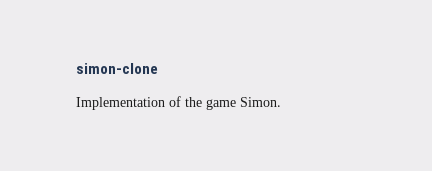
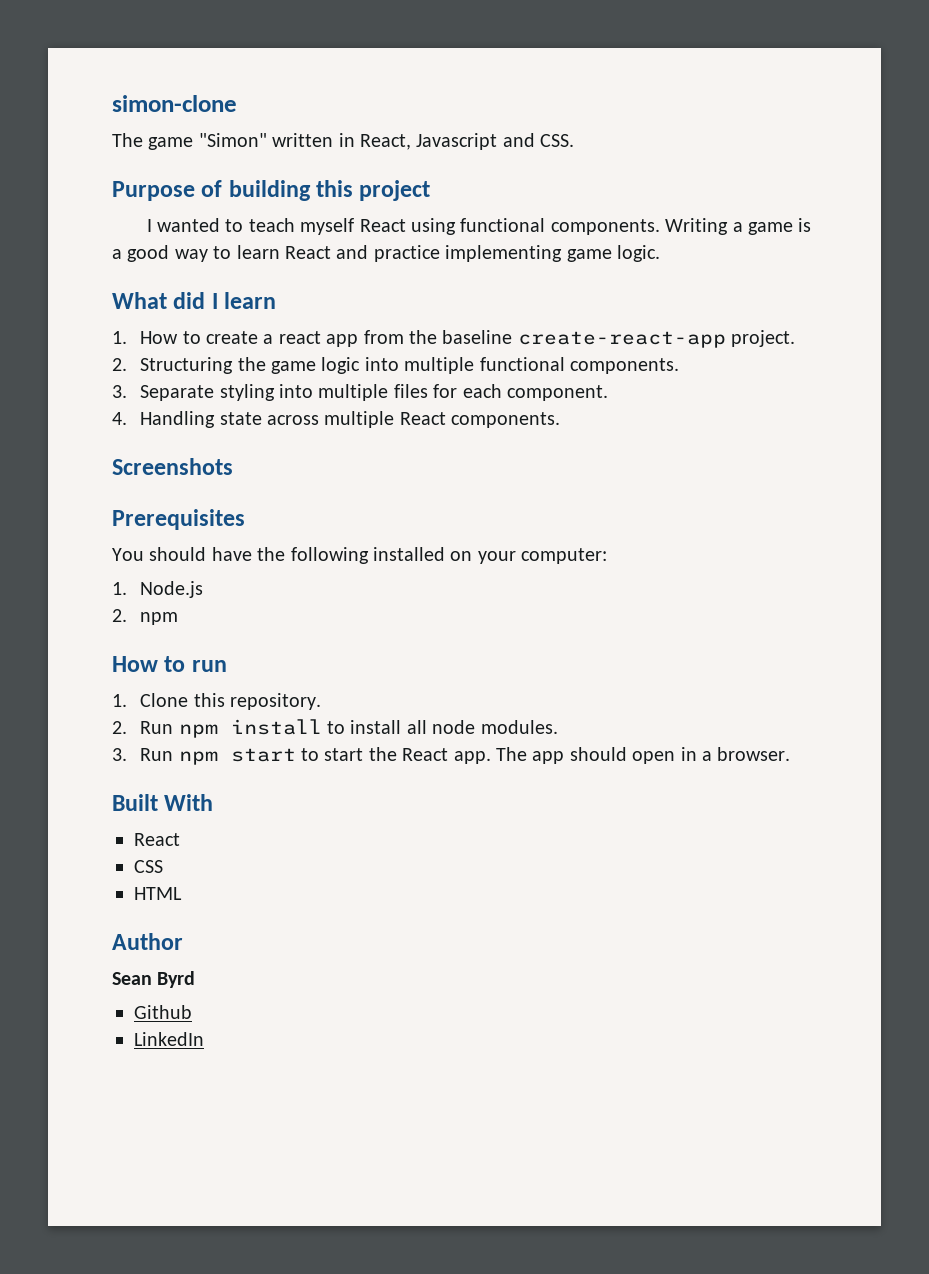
- Implementation of the game Simon.
+ The game "Simon" written in React, Javascript and CSS.
+ Purpose of building this project
+ I wanted to teach myself React using functional components. Writing a game is a good way to learn React and practice implementing game logic.
+ What did I learn
+ 1. How to create a react app from the baseline create-react-app project.
+ 2. Structuring the game logic into multiple functional components.
+ 3. Separate styling into multiple files for each component.
+ 4. Handling state across multiple React components.
+ Screenshots
+ Prerequisites
+ You should have the following installed on your computer:
+ 1. Node.js
+ 2. npm
+ How to run
+ 1. Clone this repository.
+ 2. Run npm install to install all node modules.
+ 3. Run npm start to start the React app. The app should open in a browser.
+ Built With
+ React
+ CSS
+ HTML
+ Author
+ Sean Byrd
+ Github
+ LinkedIn

